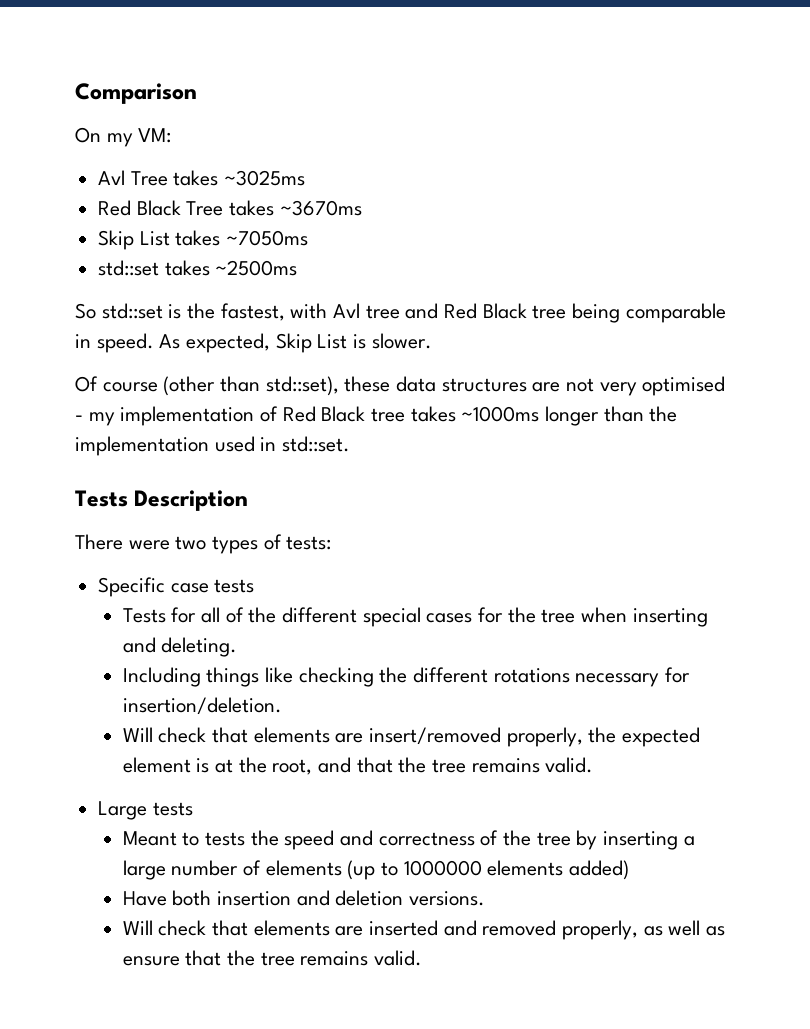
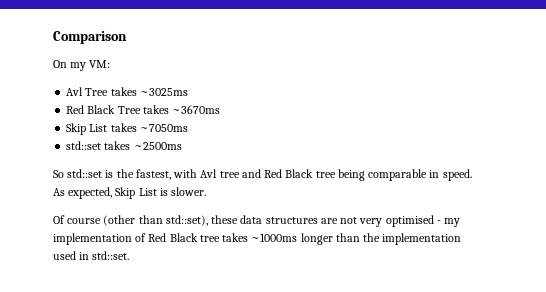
- Tests Description
- There were two types of tests:
- Specific case tests
- Tests for all of the different special cases for the tree when inserting and deleting.
- Including things like checking the different rotations necessary for insertion/deletion.
- Will check that elements are insert/removed properly, the expected element is at the root, and that the tree remains valid.
- Large tests
- Meant to tests the speed and correctness of the tree by inserting a large number of elements (up to 1000000 elements added)
- Have both insertion and deletion versions.
- Will check that elements are inserted and removed properly, as well as ensure that the tree remains valid.

